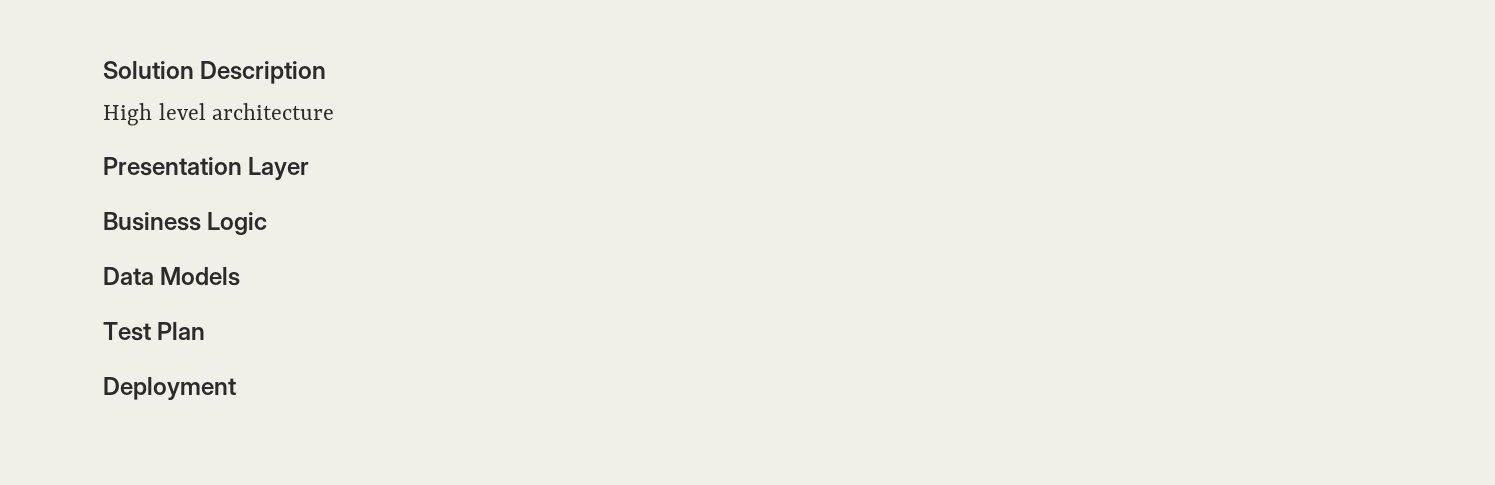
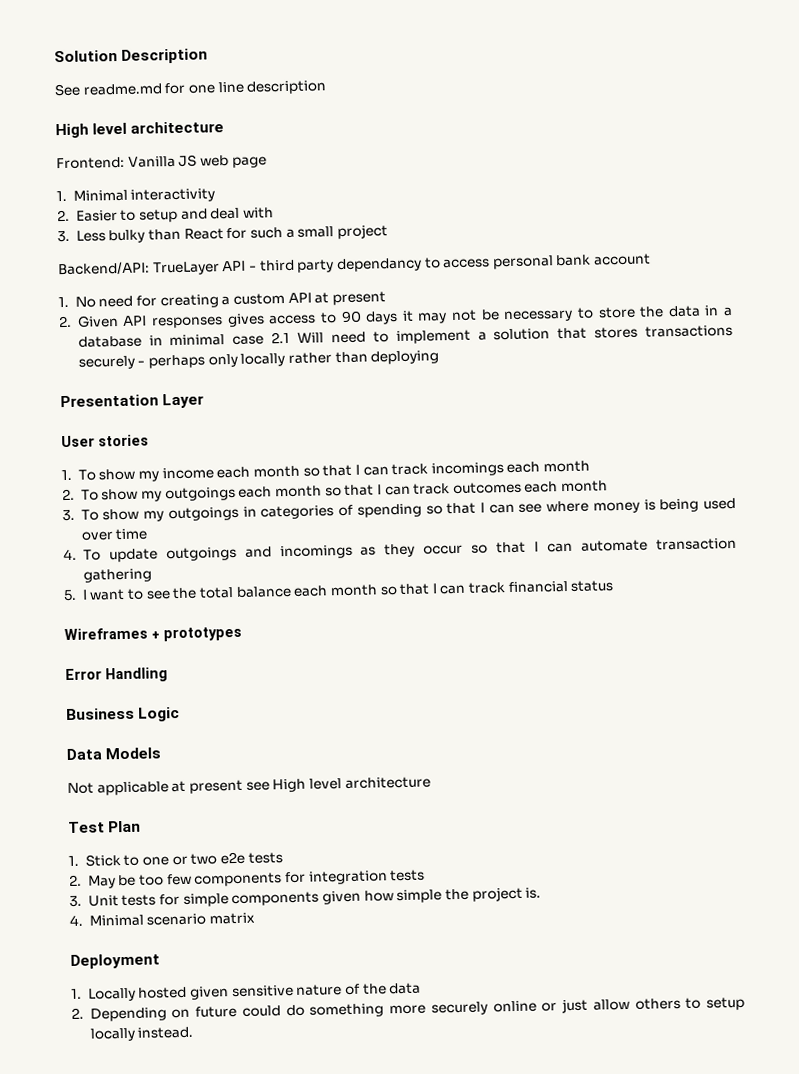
+ See readme.md for one line description
  High level architecture
+ Frontend: Vanilla JS web page
+ 1. Minimal interactivity
+ 2. Easier to setup and deal with
+ 3. Less bulky than React for such a small project
+ Backend/API: TrueLayer API - third party dependancy to access personal bank account
+ 1. No need for creating a custom API at present
+ 2. Given API responses gives access to 90 days it may not be necessary to store the data in a database in minimal case 2.1 Will need to implement a solution that stores transactions securely - perhaps only locally rather than deploying
  Presentation Layer
+ User stories
+ 1. To show my income each month so that I can track incomings each month
+ 2. To show my outgoings each month so that I can track outcomes each month
+ 3. To show my outgoings in categories of spending so that I can see where money is being used over time
+ 4. To update outgoings and incomings as they occur so that I can automate transaction gathering
+ 5. I want to see the total balance each month so that I can track financial status
+ Wireframes + prototypes
+ Error Handling
  Business Logic
  Data Models
+ Not applicable at present see High level architecture
  Test Plan
+ 1. Stick to one or two e2e tests
+ 2. May be too few components for integration tests
+ 3. Unit tests for simple components given how simple the project is.
+ 4. Minimal scenario matrix
  Deployment
+ 1. Locally hosted given sensitive nature of the data
+ 2. Depending on future could do something more securely online or just allow others to setup locally instead.

